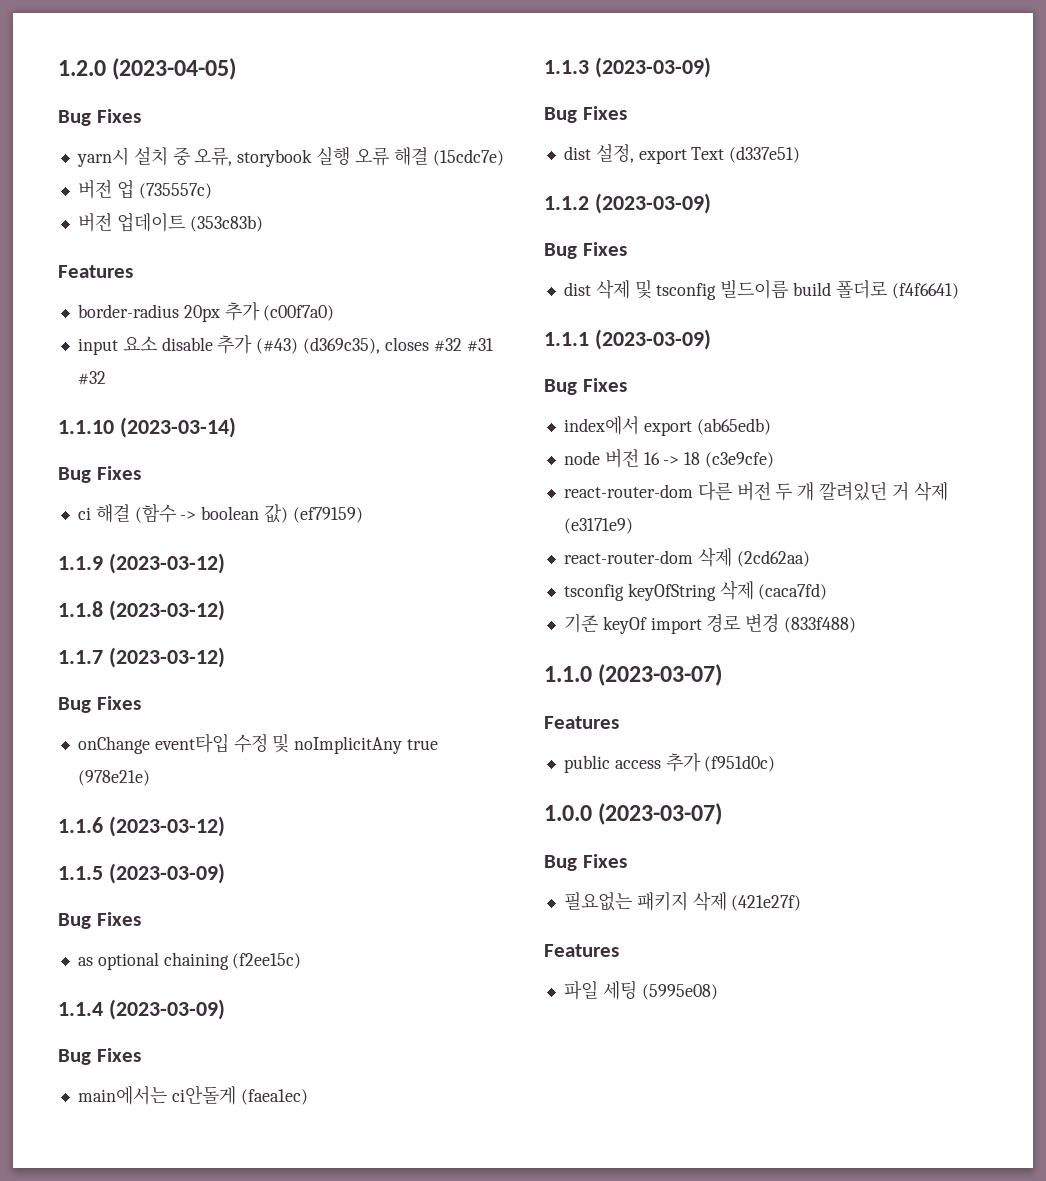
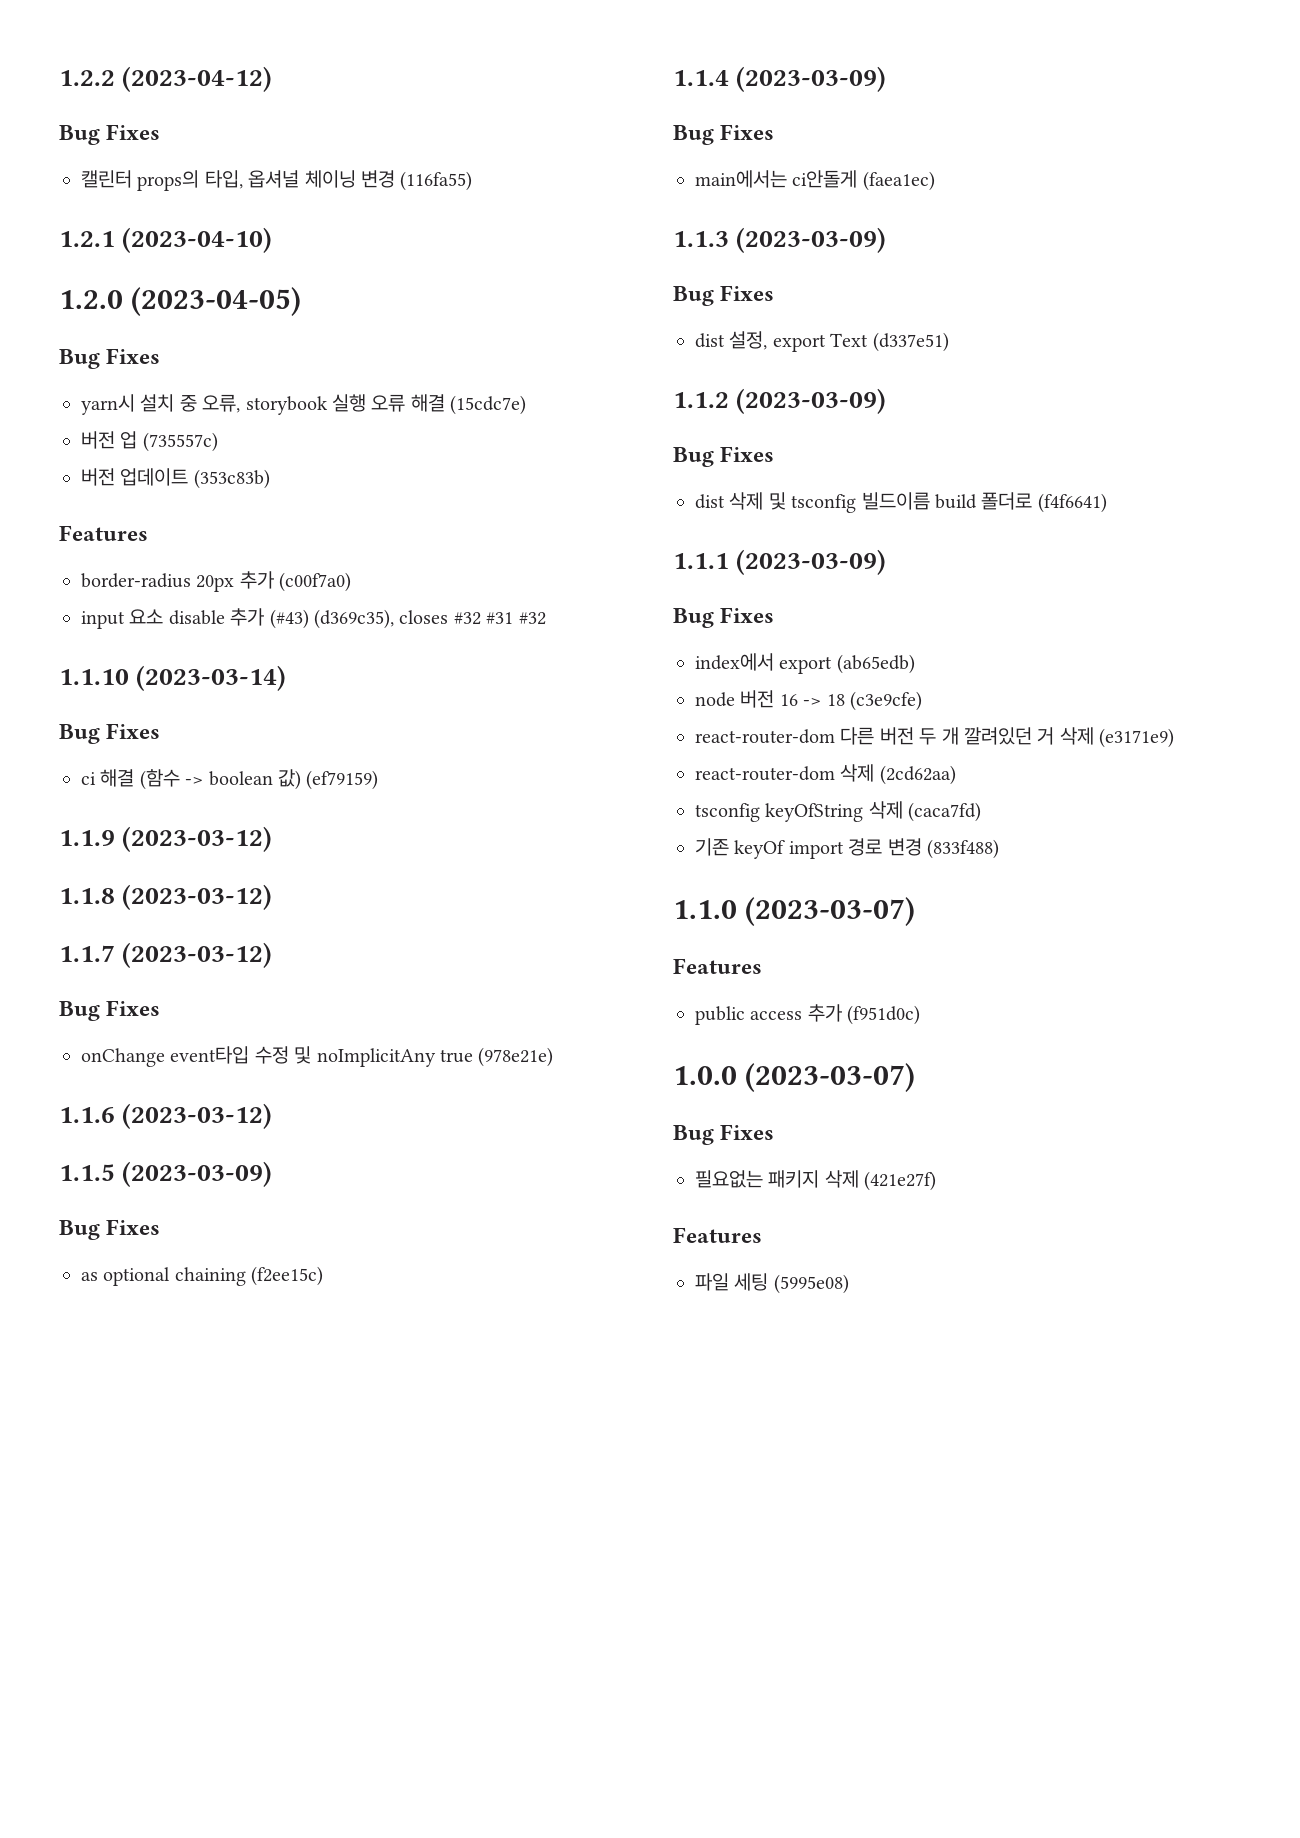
+ 1.2.2 (2023-04-12)
+ Bug Fixes
+ 캘린터 props의 타입, 옵셔널 체이닝 변경 (116fa55)
+ 1.2.1 (2023-04-10)

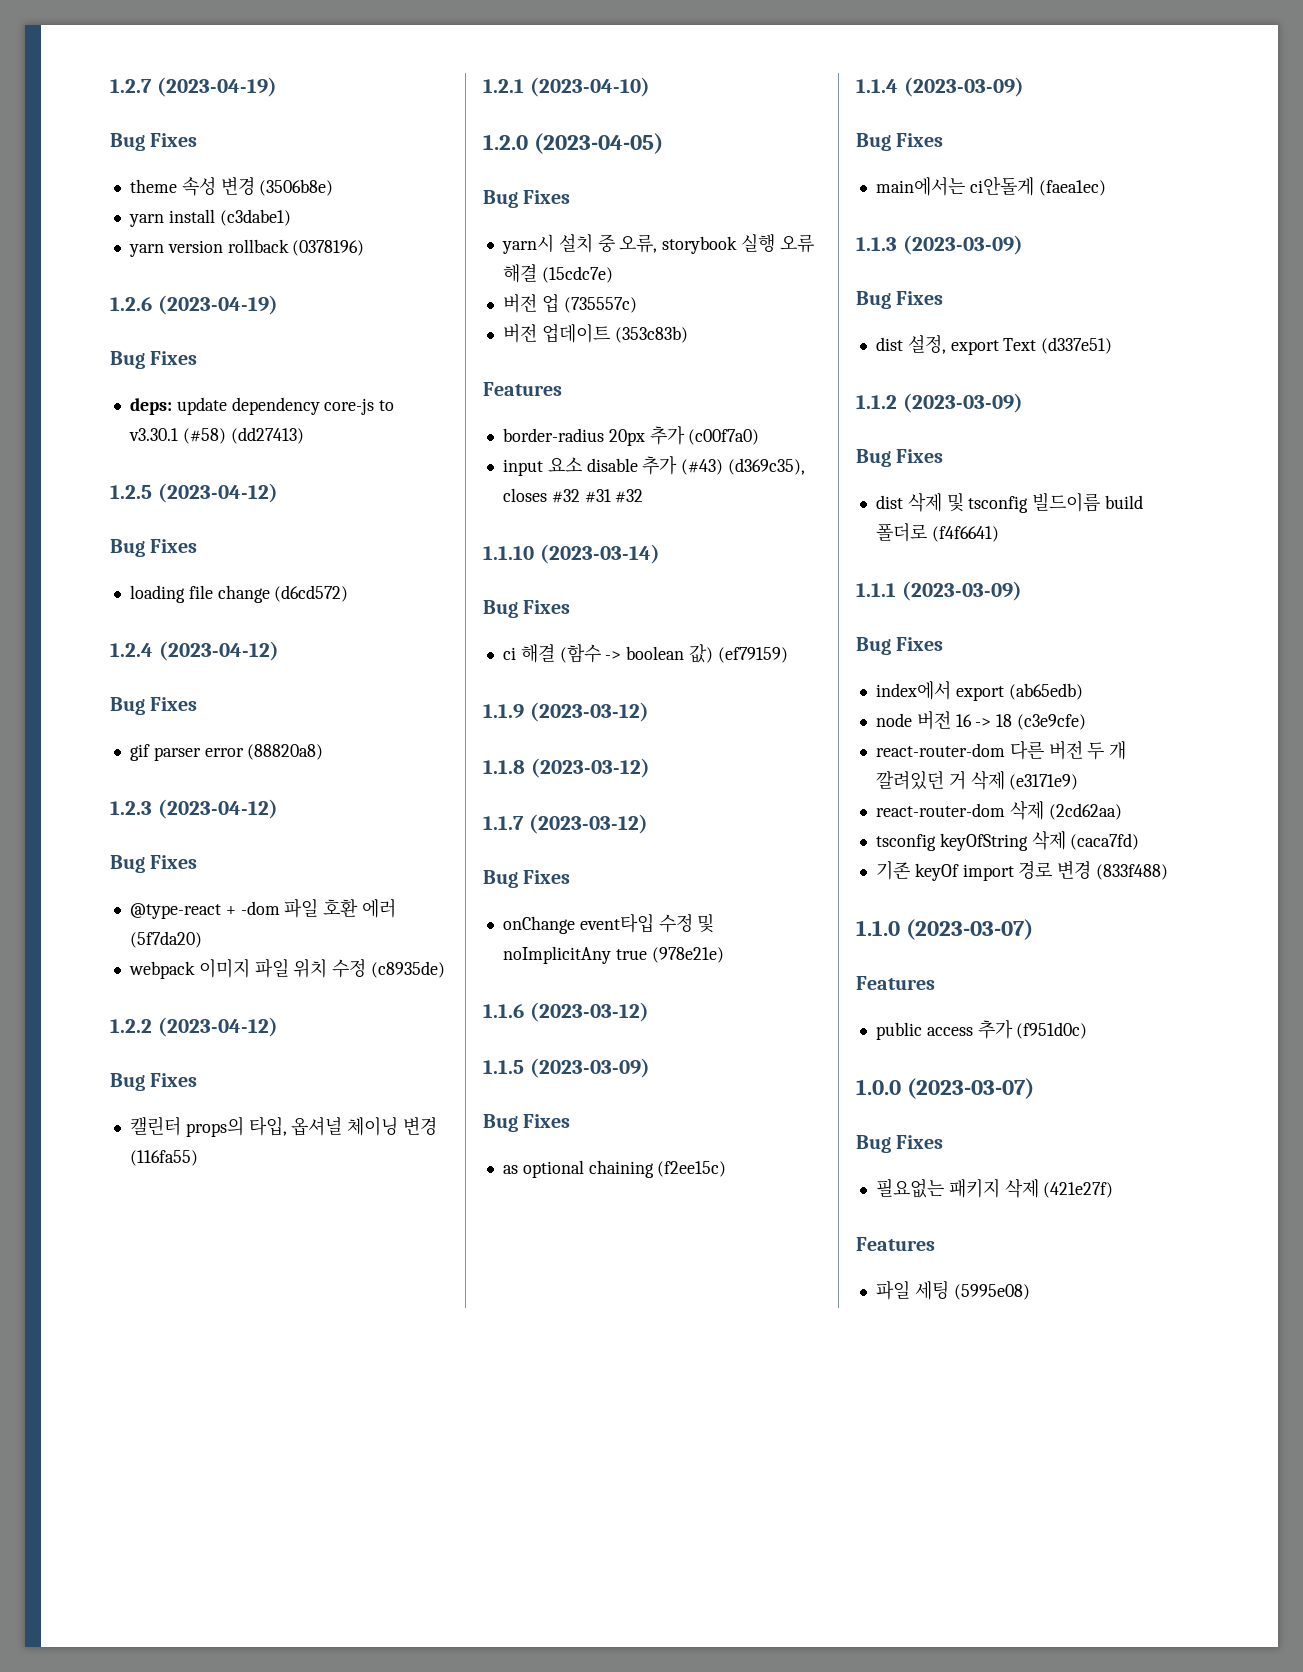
+ 1.2.7 (2023-04-19)
+ Bug Fixes
+ theme 속성 변경 (3506b8e)
+ yarn install (c3dabe1)
+ yarn version rollback (0378196)
+ 1.2.6 (2023-04-19)
+ Bug Fixes
+ deps: update dependency core-js to v3.30.1 (#58) (dd27413)
+ 1.2.5 (2023-04-12)
+ Bug Fixes
+ loading file change (d6cd572)
+ 1.2.4 (2023-04-12)
+ Bug Fixes
+ gif parser error (88820a8)
+ 1.2.3 (2023-04-12)
+ Bug Fixes
+ @type-react + -dom 파일 호환 에러 (5f7da20)
+ webpack 이미지 파일 위치 수정 (c8935de)

